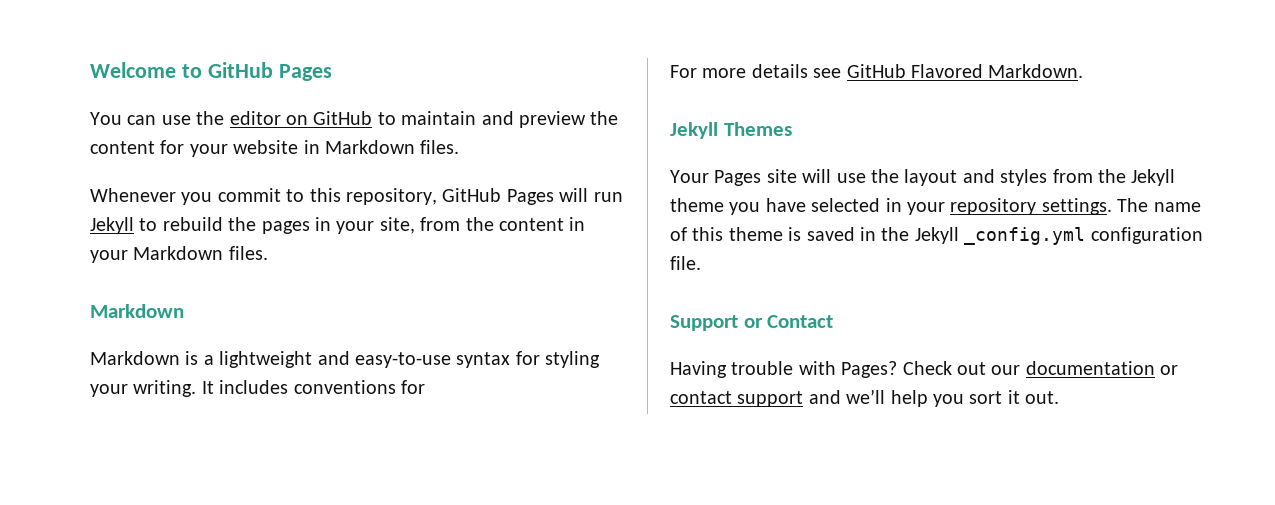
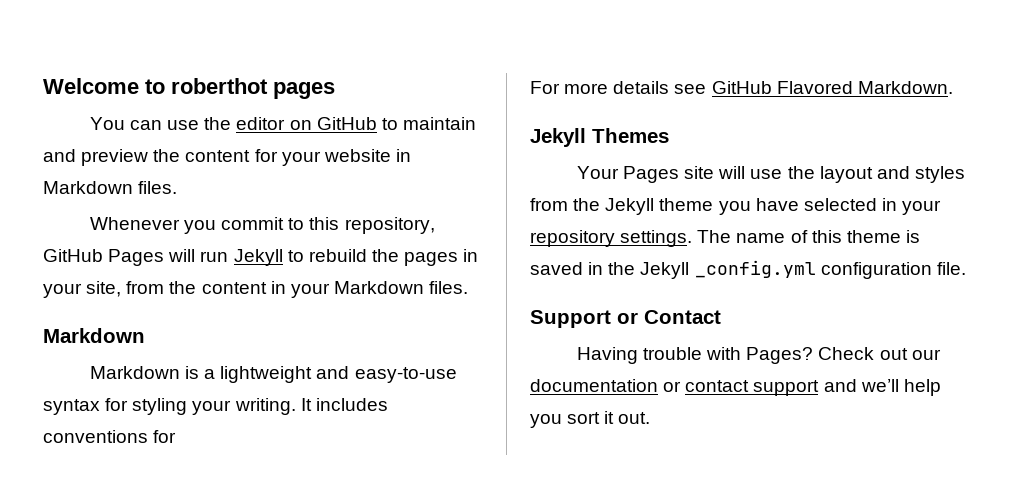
- Welcome to GitHub Pages
+ Welcome to roberthot pages

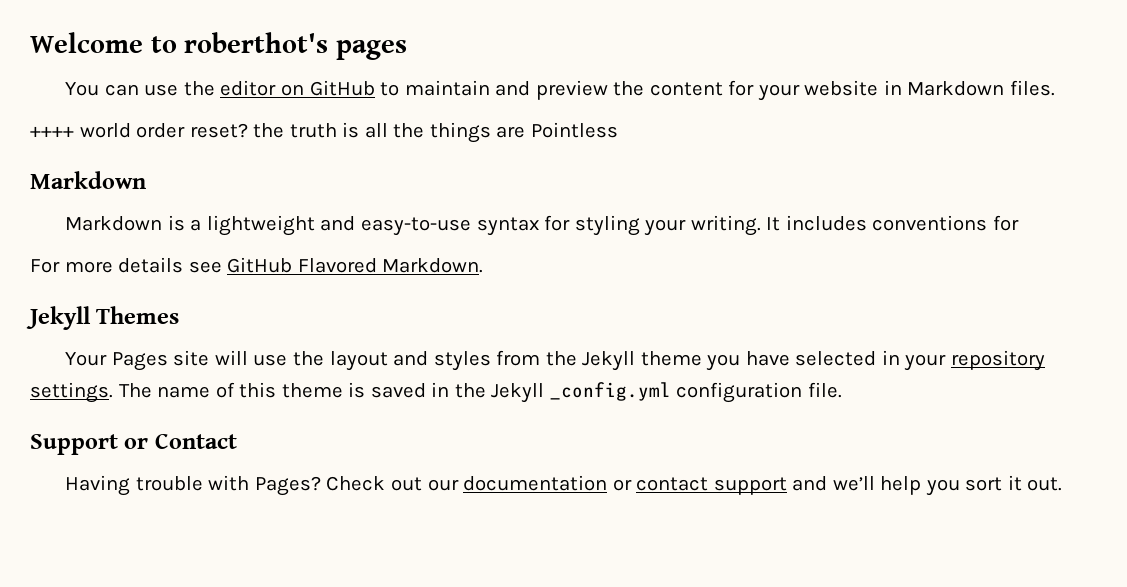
- Welcome to roberthot pages
+ Welcome to roberthot's pages
- Whenever you commit to this repository, GitHub Pages will run Jekyll to rebuild the pages in your site, from the content in your Markdown files.
+ ++++ world order reset? the truth is all the things are Pointless

